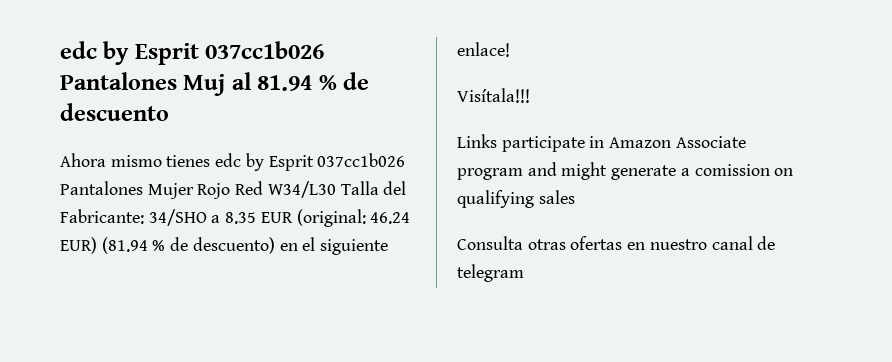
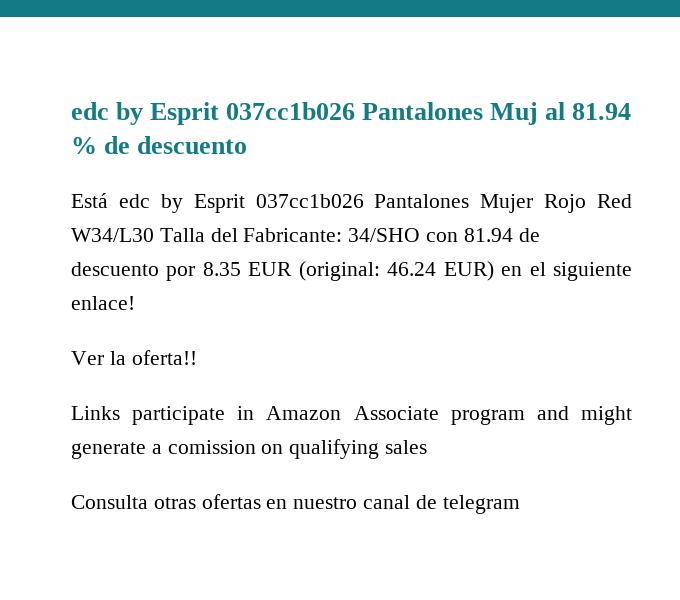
- Ahora mismo tienes edc by Esprit 037cc1b026 Pantalones Mujer Rojo Red W34/L30 Talla del Fabricante: 34/SHO a 8.35 EUR (original: 46.24 EUR) (81.94 % de descuento) en el siguiente enlace!
+ Está edc by Esprit 037cc1b026 Pantalones Mujer Rojo Red W34/L30 Talla del Fabricante: 34/SHO con 81.94 de descuento por 8.35 EUR (original: 46.24 EUR) en el siguiente enlace!
- Visítala!!!
+ Ver la oferta!!

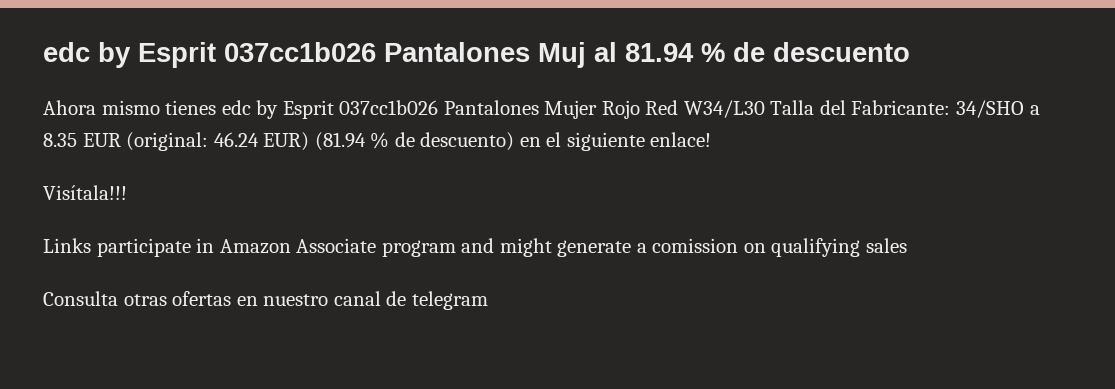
- Está edc by Esprit 037cc1b026 Pantalones Mujer Rojo Red W34/L30 Talla del Fabricante: 34/SHO con 81.94 de descuento por 8.35 EUR (original: 46.24 EUR) en el siguiente enlace!
+ Ahora mismo tienes edc by Esprit 037cc1b026 Pantalones Mujer Rojo Red W34/L30 Talla del Fabricante: 34/SHO a 8.35 EUR (original: 46.24 EUR) (81.94 % de descuento) en el siguiente enlace!
- Ver la oferta!!
+ Visítala!!!

